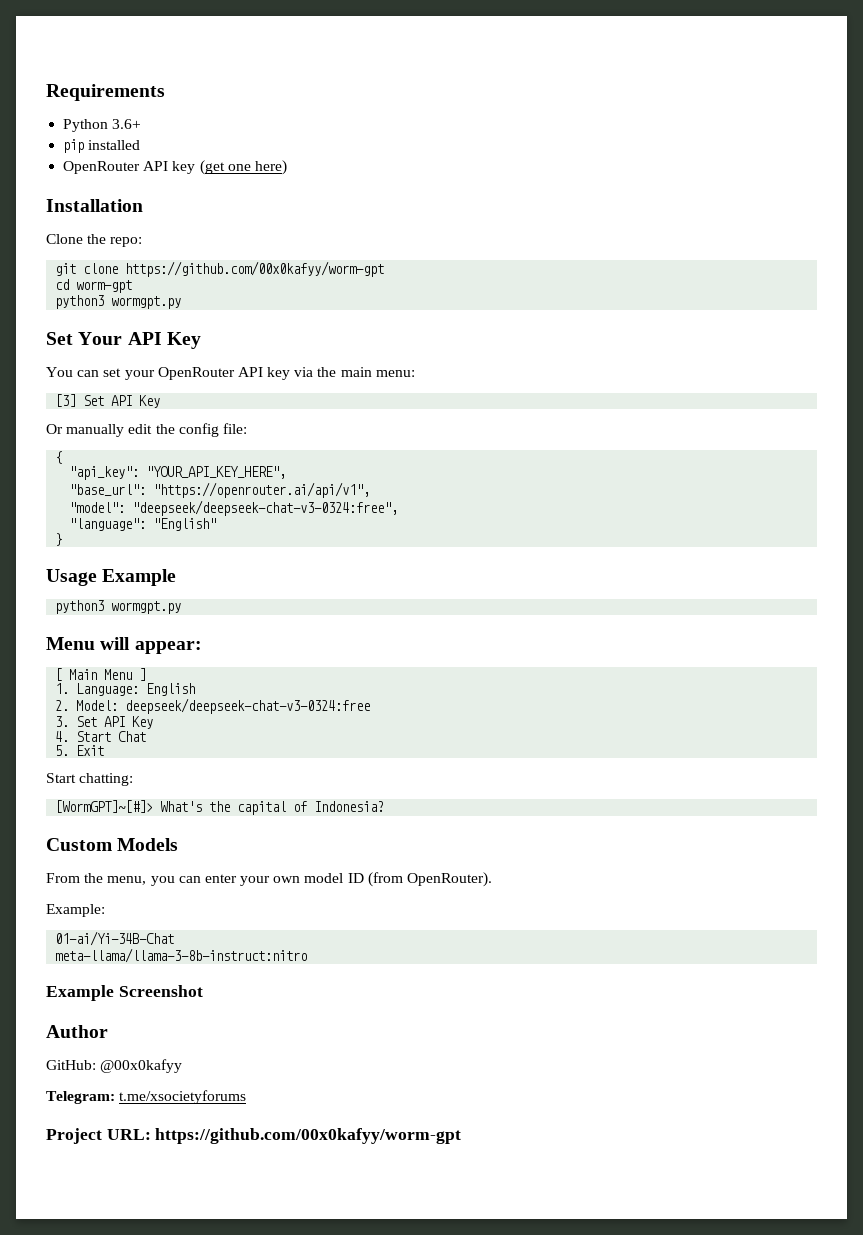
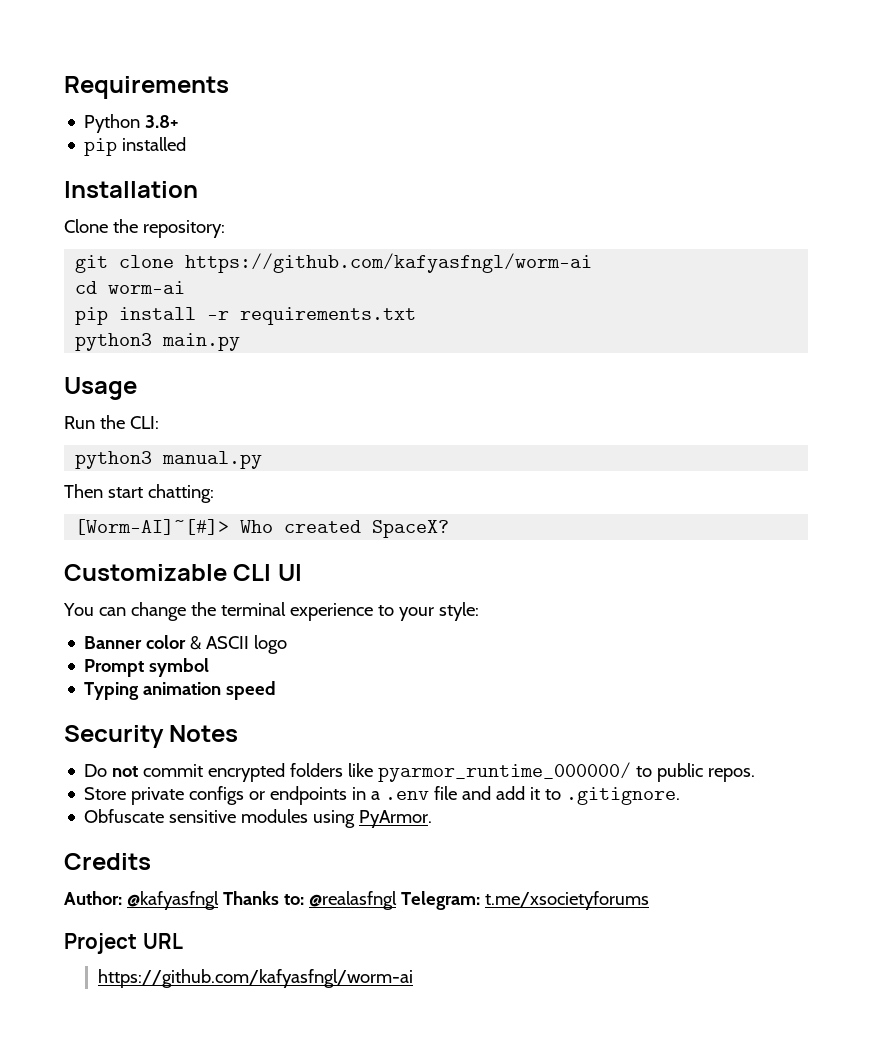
- Python 3.6+
+ Python 3.8+
- OpenRouter API key (get one here)
- Clone the repo:
+ Clone the repository:
- git clone https://github.com/00x0kafyy/worm-gpt
+ git clone https://github.com/kafyasfngl/worm-ai
- cd worm-gpt
- python3 wormgpt.py
- Set Your API Key
- You can set your OpenRouter API key via the main menu:
- [3] Set API Key
- Or manually edit the config file:
- {
- "api_key": "YOUR_API_KEY_HERE",
- "base_url": "https://openrouter.ai/api/v1",
- "model": "deepseek/deepseek-chat-v3-0324:free",
- "language": "English"
- }
- Usage Example
- python3 wormgpt.py
- Menu will appear:
- [ Main Menu ]
- 1. Language: English
- 2. Model: deepseek/deepseek-chat-v3-0324:free
- 3. Set API Key
- 4. Start Chat
- 5. Exit
- Start chatting:
- [WormGPT]~[#]> What's the capital of Indonesia?
- Custom Models
- From the menu, you can enter your own model ID (from OpenRouter).
- Example:
- 01-ai/Yi-34B-Chat
- meta-llama/llama-3-8b-instruct:nitro
- Example Screenshot
- Author
- GitHub: @00x0kafyy
- Telegram: t.me/xsocietyforums
+ cd worm-ai
+ pip install -r requirements.txt
+ python3 main.py
+ Usage
+ Run the CLI:
+ python3 manual.py
+ Then start chatting:
+ [Worm-AI]~[#]> Who created SpaceX?
+ Customizable CLI UI
+ You can change the terminal experience to your style:
+ Banner color & ASCII logo
+ Prompt symbol
+ Typing animation speed
+ Security Notes
+ Do not commit encrypted folders like pyarmor_runtime_000000/ to public repos.
+ Store private configs or endpoints in a .env file and add it to .gitignore.
+ Obfuscate sensitive modules using PyArmor.
+ Credits
+ Author: @kafyasfngl Thanks to: @realasfngl Telegram: t.me/xsocietyforums
- Project URL: https://github.com/00x0kafyy/worm-gpt
+ Project URL
+ https://github.com/kafyasfngl/worm-ai

